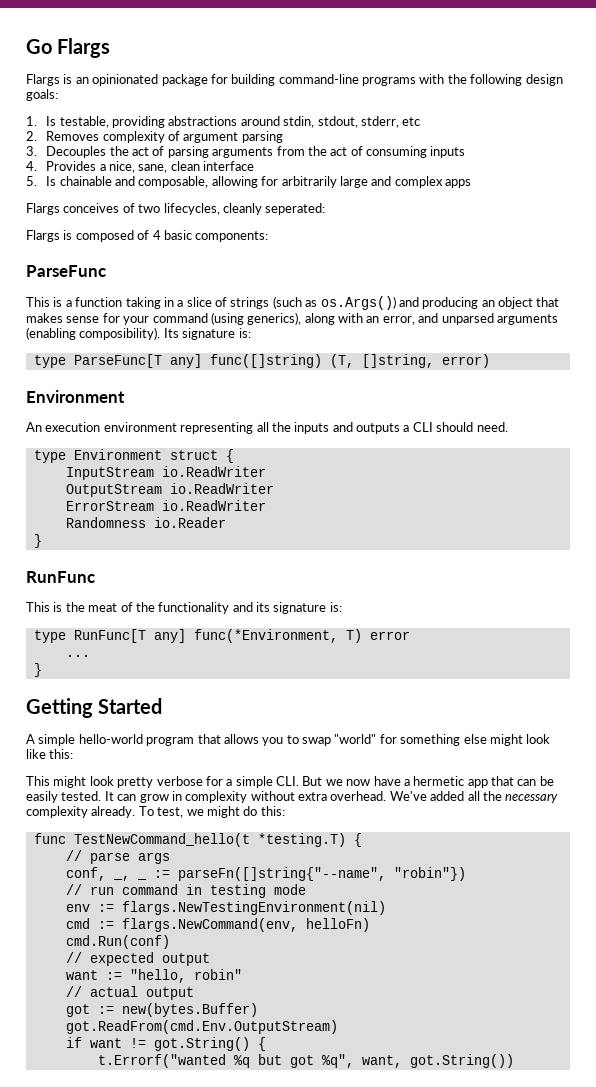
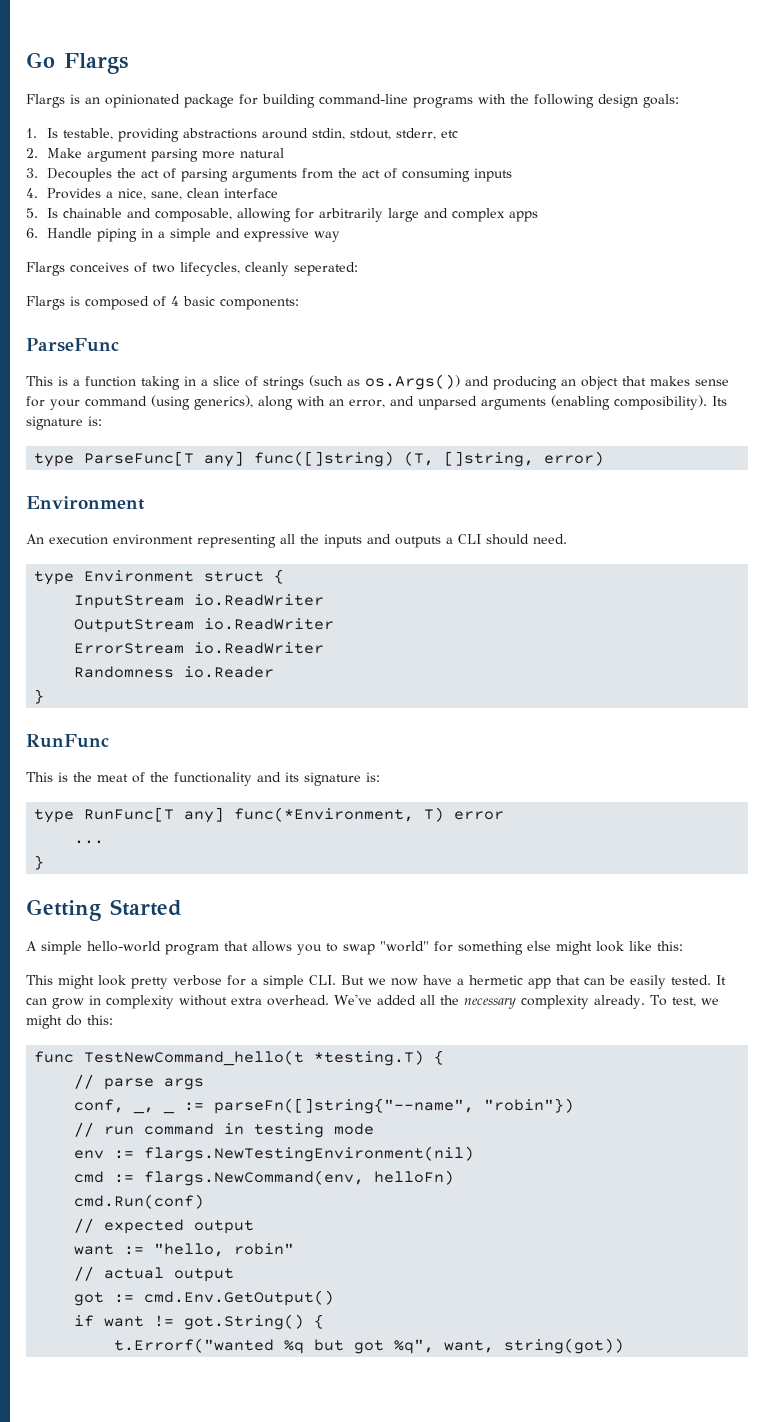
- 2. Removes complexity of argument parsing
+ 2. Make argument parsing more natural
+ 6. Handle piping in a simple and expressive way
- got := new(bytes.Buffer)
- got.ReadFrom(cmd.Env.OutputStream)
+ got := cmd.Env.GetOutput()
- t.Errorf("wanted %q but got %q", want, got.String())
+ t.Errorf("wanted %q but got %q", want, string(got))

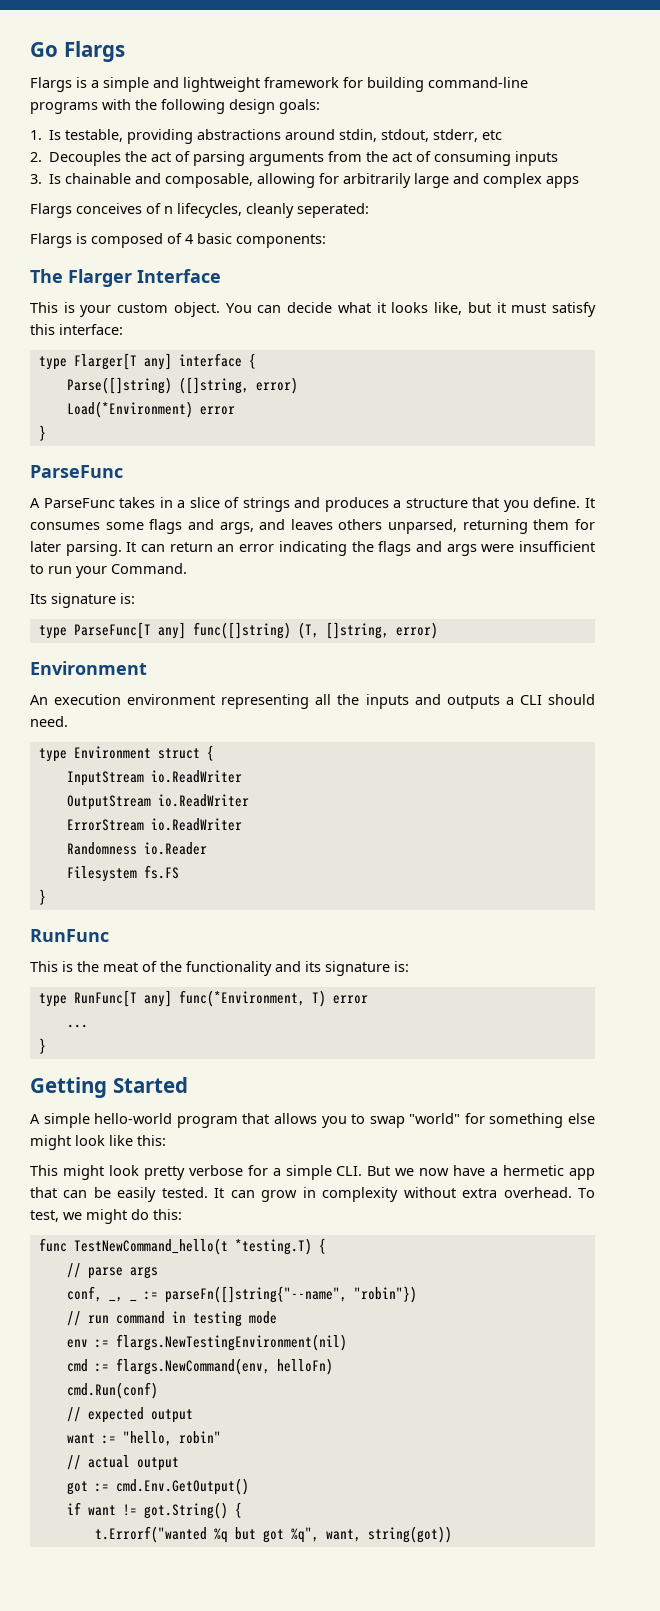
- Flargs is an opinionated package for building command-line programs with the following design goals:
+ Flargs is a simple and lightweight framework for building command-line programs with the following design goals:
- 2. Make argument parsing more natural
- 3. Decouples the act of parsing arguments from the act of consuming inputs
+ 2. Decouples the act of parsing arguments from the act of consuming inputs
- 4. Provides a nice, sane, clean interface
- 5. Is chainable and composable, allowing for arbitrarily large and complex apps
+ 3. Is chainable and composable, allowing for arbitrarily large and complex apps
- 6. Handle piping in a simple and expressive way
- Flargs conceives of two lifecycles, cleanly seperated:
+ Flargs conceives of n lifecycles, cleanly seperated:
+ The Flarger Interface
+ This is your custom object. You can decide what it looks like, but it must satisfy this interface:
+ type Flarger[T any] interface {
+ Parse([]string) ([]string, error)
+ Load(*Environment) error
+ }
  ParseFunc
- This is a function taking in a slice of strings (such as os.Args()) and producing an object that makes sense for your command (using generics), along with an error, and unparsed arguments (enabling composibility). Its signature is:
+ A ParseFunc takes in a slice of strings and produces a structure that you define. It consumes some flags and args, and leaves others unparsed, returning them for later parsing. It can return an error indicating the flags and args were insufficient to run your Command.
+ Its signature is:
+ Filesystem fs.FS
- We've added all the necessary complexity already.

